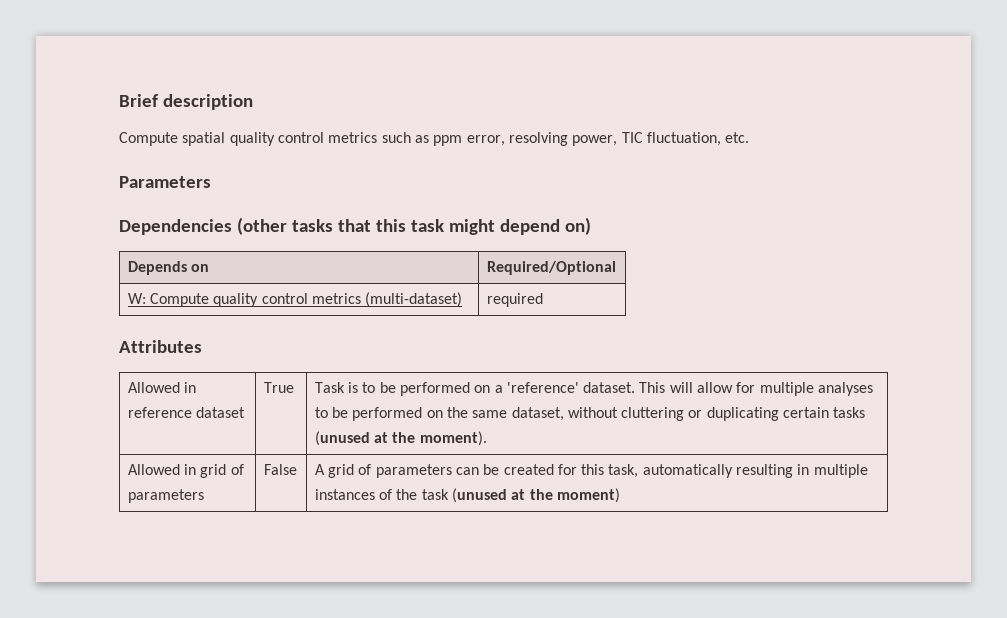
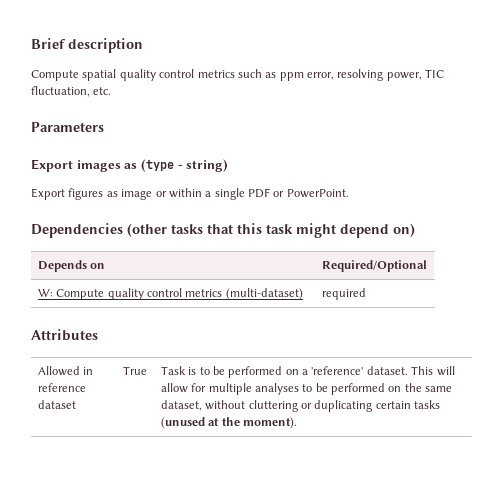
+ Export images as (type - string)
+ Export figures as image or within a single PDF or PowerPoint.
- Allowed in grid of parameters | False | A grid of parameters can be created for this task, automatically resulting in multiple instances of the task (unused at the moment)

